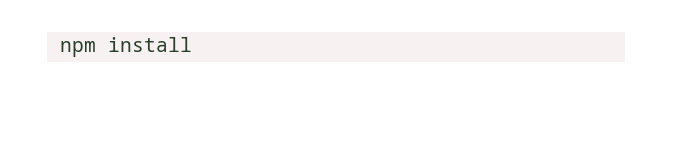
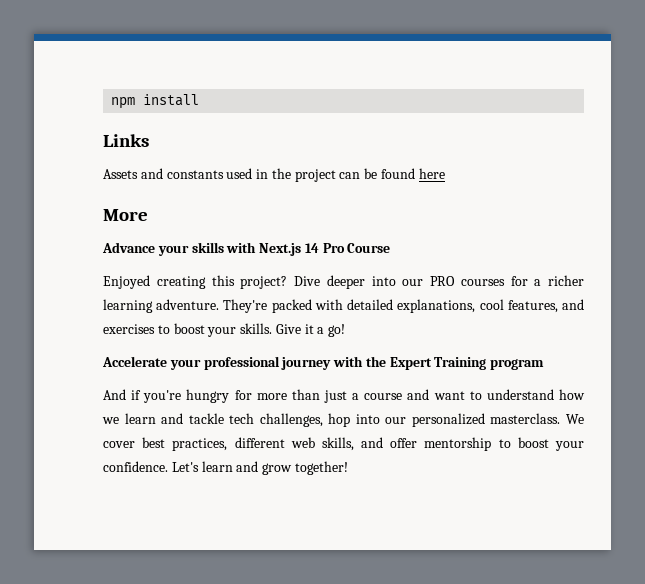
+ Links
+ Assets and constants used in the project can be found here
+ More
+ Advance your skills with Next.js 14 Pro Course
+ Enjoyed creating this project? Dive deeper into our PRO courses for a richer learning adventure. They're packed with detailed explanations, cool features, and exercises to boost your skills. Give it a go!
+ Accelerate your professional journey with the Expert Training program
+ And if you're hungry for more than just a course and want to understand how we learn and tackle tech challenges, hop into our personalized masterclass. We cover best practices, different web skills, and offer mentorship to boost your confidence. Let's learn and grow together!

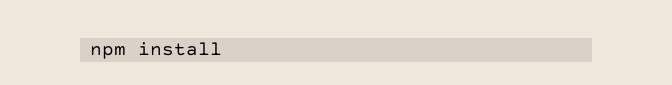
- Links
- Assets and constants used in the project can be found here
- More
- Advance your skills with Next.js 14 Pro Course
- Enjoyed creating this project? Dive deeper into our PRO courses for a richer learning adventure. They're packed with detailed explanations, cool features, and exercises to boost your skills. Give it a go!
- Accelerate your professional journey with the Expert Training program
- And if you're hungry for more than just a course and want to understand how we learn and tackle tech challenges, hop into our personalized masterclass. We cover best practices, different web skills, and offer mentorship to boost your confidence. Let's learn and grow together!

